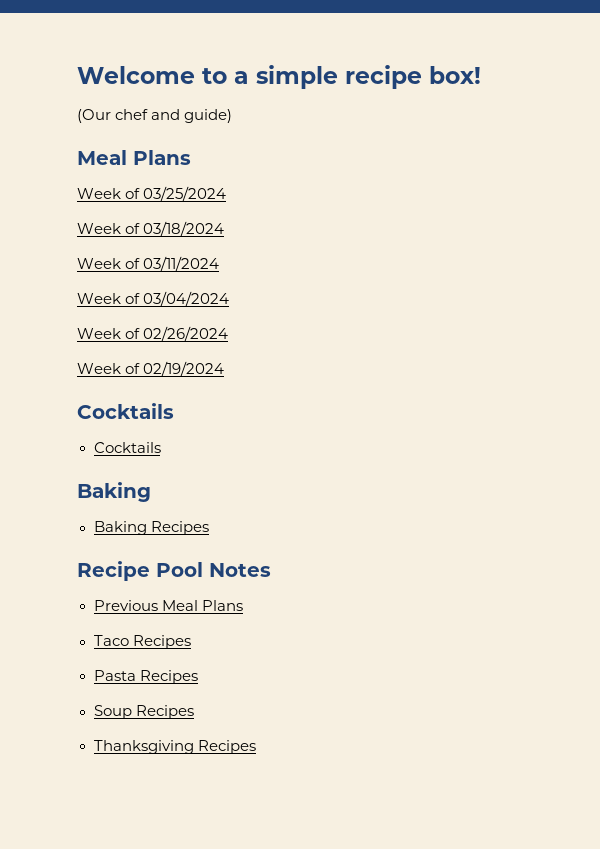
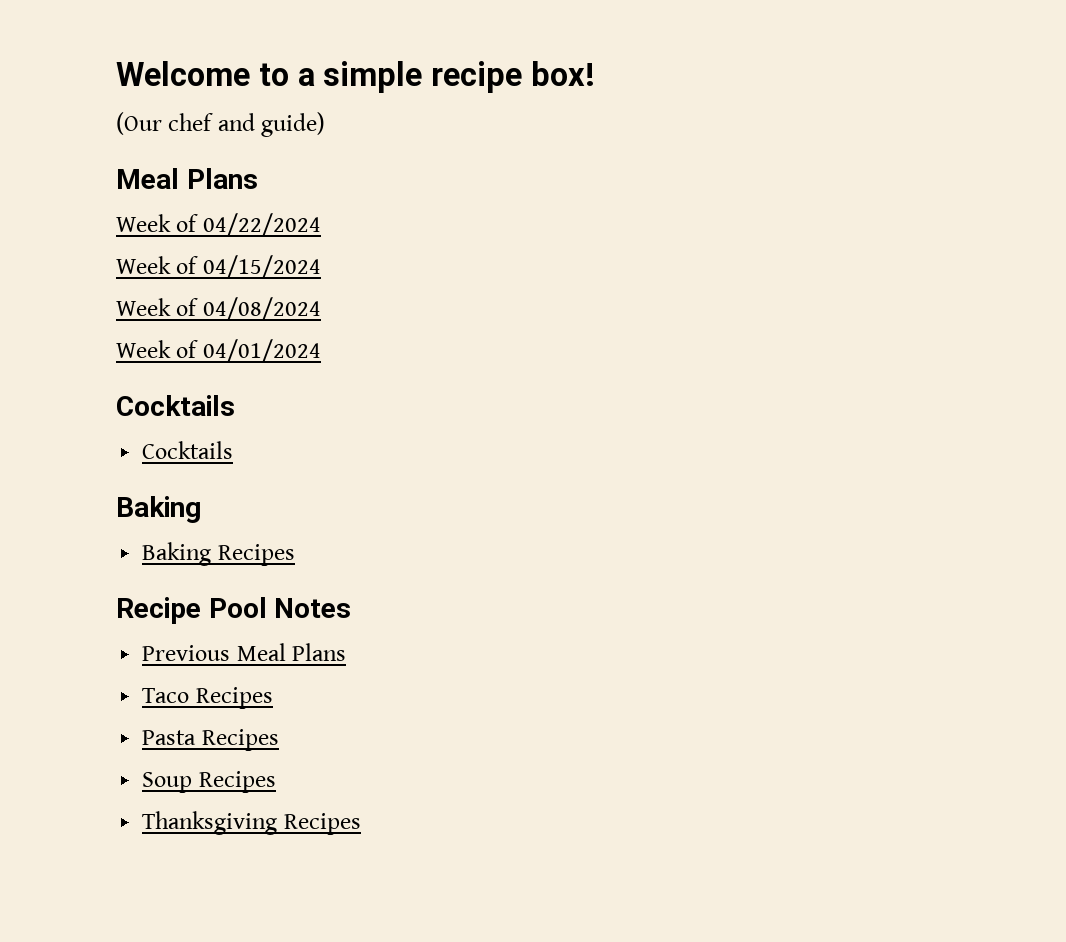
- Week of 03/25/2024
- Week of 03/18/2024
- Week of 03/11/2024
- Week of 03/04/2024
- Week of 02/26/2024
- Week of 02/19/2024
+ Week of 04/22/2024
+ Week of 04/15/2024
+ Week of 04/08/2024
+ Week of 04/01/2024

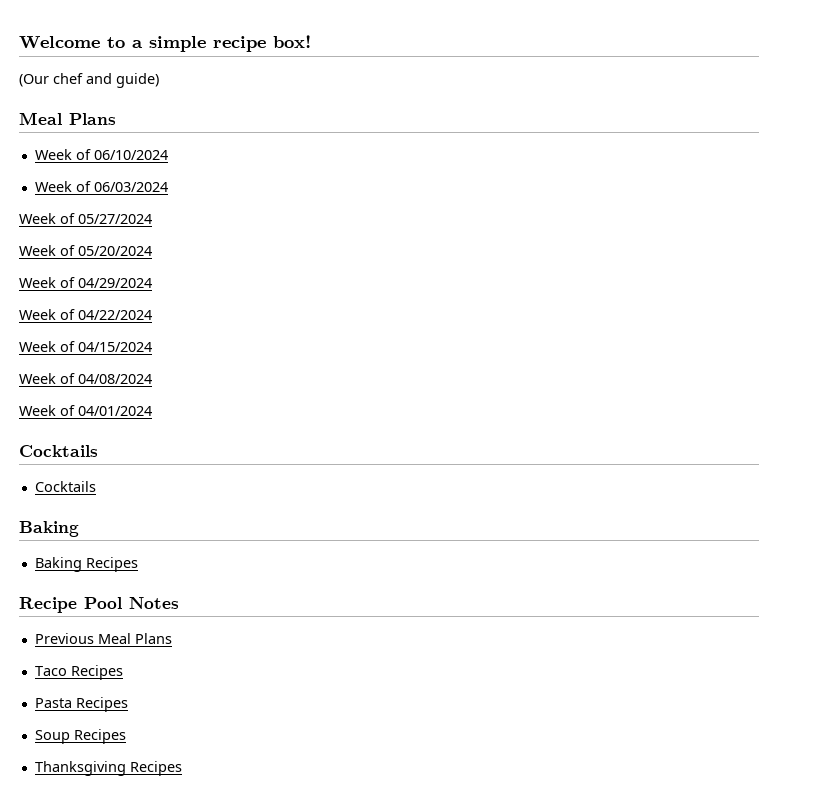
+ Week of 06/10/2024
+ Week of 06/03/2024
+ Week of 05/27/2024
+ Week of 05/20/2024
+ Week of 04/29/2024

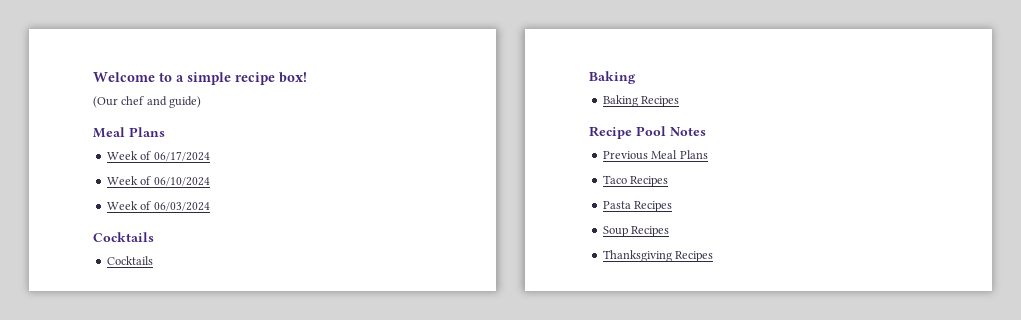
+ Week of 06/17/2024
- Week of 05/27/2024
- Week of 05/20/2024
- Week of 04/29/2024
- Week of 04/22/2024
- Week of 04/15/2024
- Week of 04/08/2024
- Week of 04/01/2024

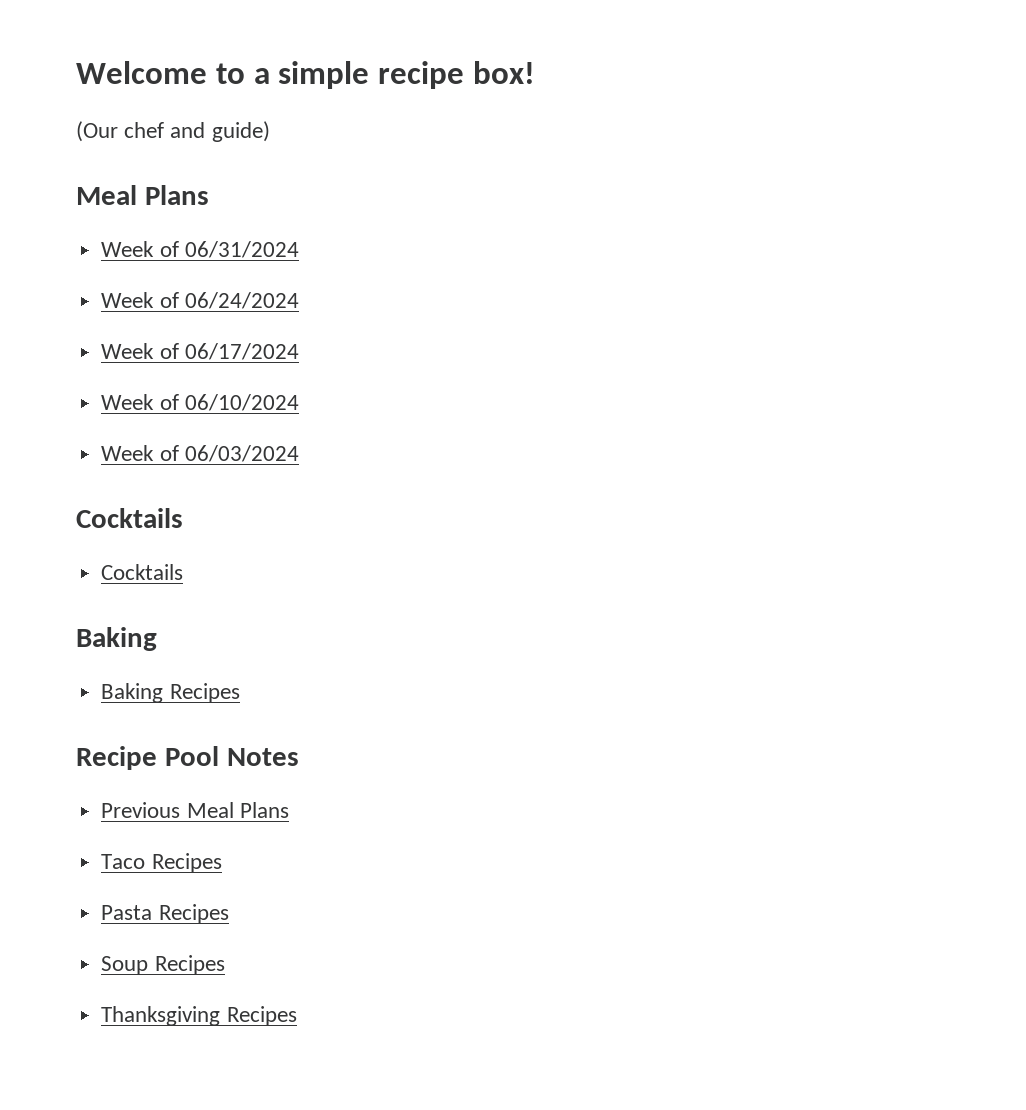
+ Week of 06/31/2024
+ Week of 06/24/2024

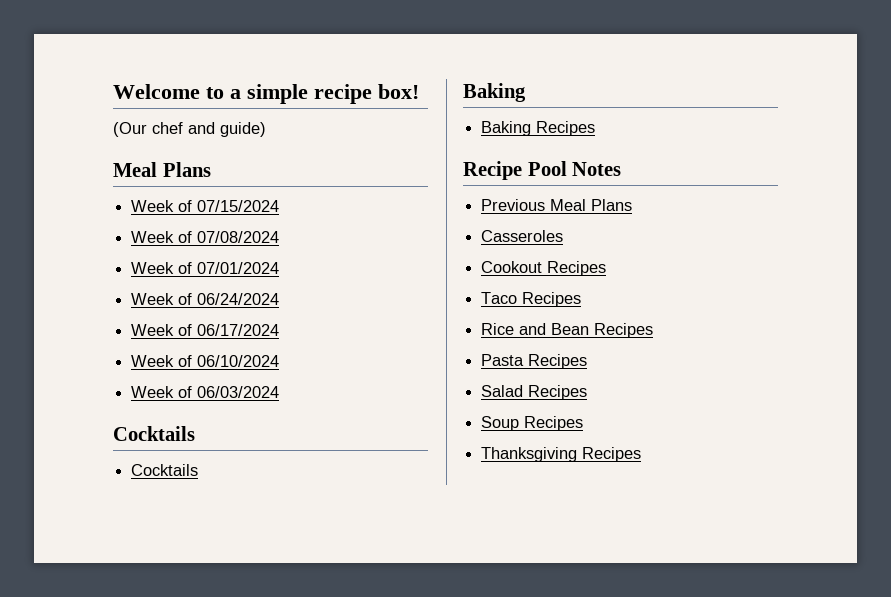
- Week of 06/31/2024
+ Week of 07/15/2024
+ Week of 07/08/2024
+ Week of 07/01/2024
+ Casseroles
+ Cookout Recipes
+ Rice and Bean Recipes
+ Salad Recipes

